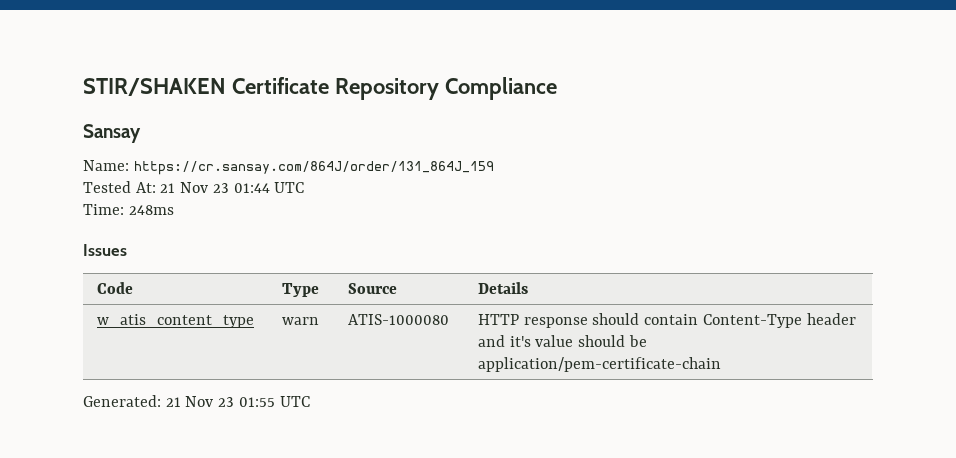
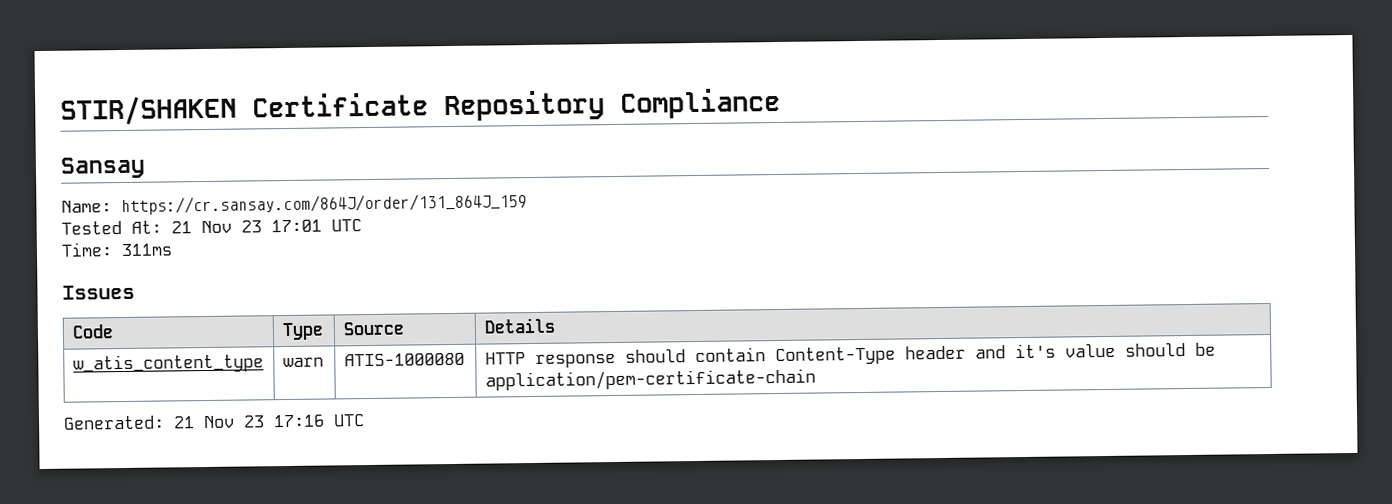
- Tested At: 21 Nov 23 01:44 UTC
+ Tested At: 21 Nov 23 17:01 UTC
- Time: 248ms
+ Time: 311ms
- Generated: 21 Nov 23 01:55 UTC
+ Generated: 21 Nov 23 17:16 UTC

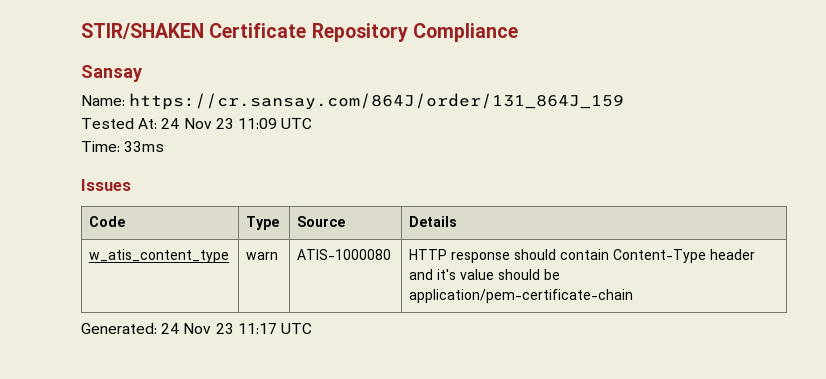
- Tested At: 21 Nov 23 17:01 UTC
+ Tested At: 24 Nov 23 11:09 UTC
- Time: 311ms
+ Time: 33ms
- Generated: 21 Nov 23 17:16 UTC
+ Generated: 24 Nov 23 11:17 UTC

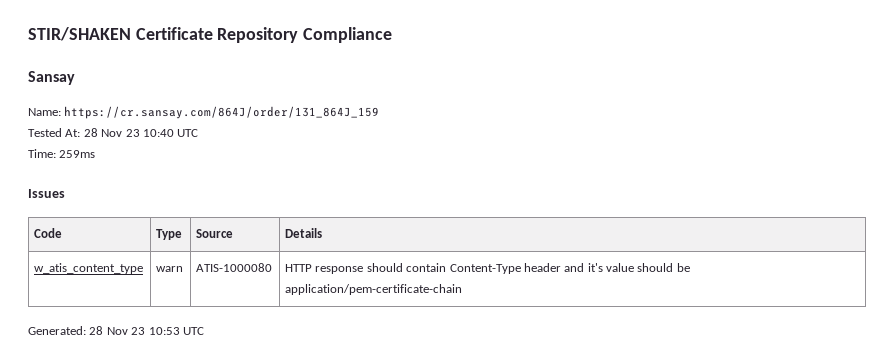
- Tested At: 24 Nov 23 11:09 UTC
+ Tested At: 28 Nov 23 10:40 UTC
- Time: 33ms
+ Time: 259ms
- Generated: 24 Nov 23 11:17 UTC
+ Generated: 28 Nov 23 10:53 UTC

